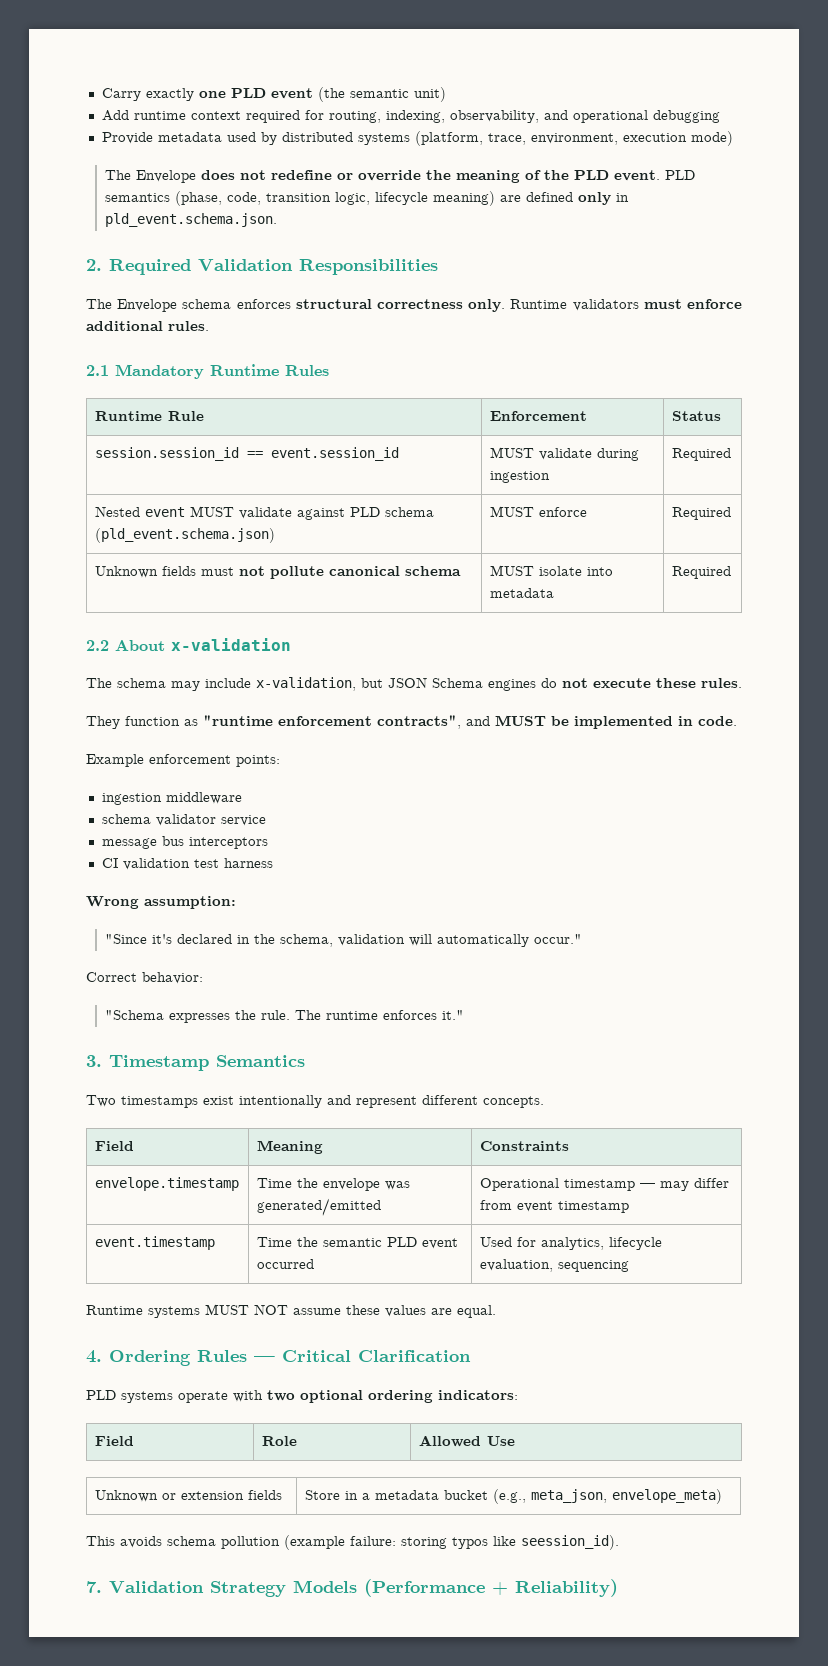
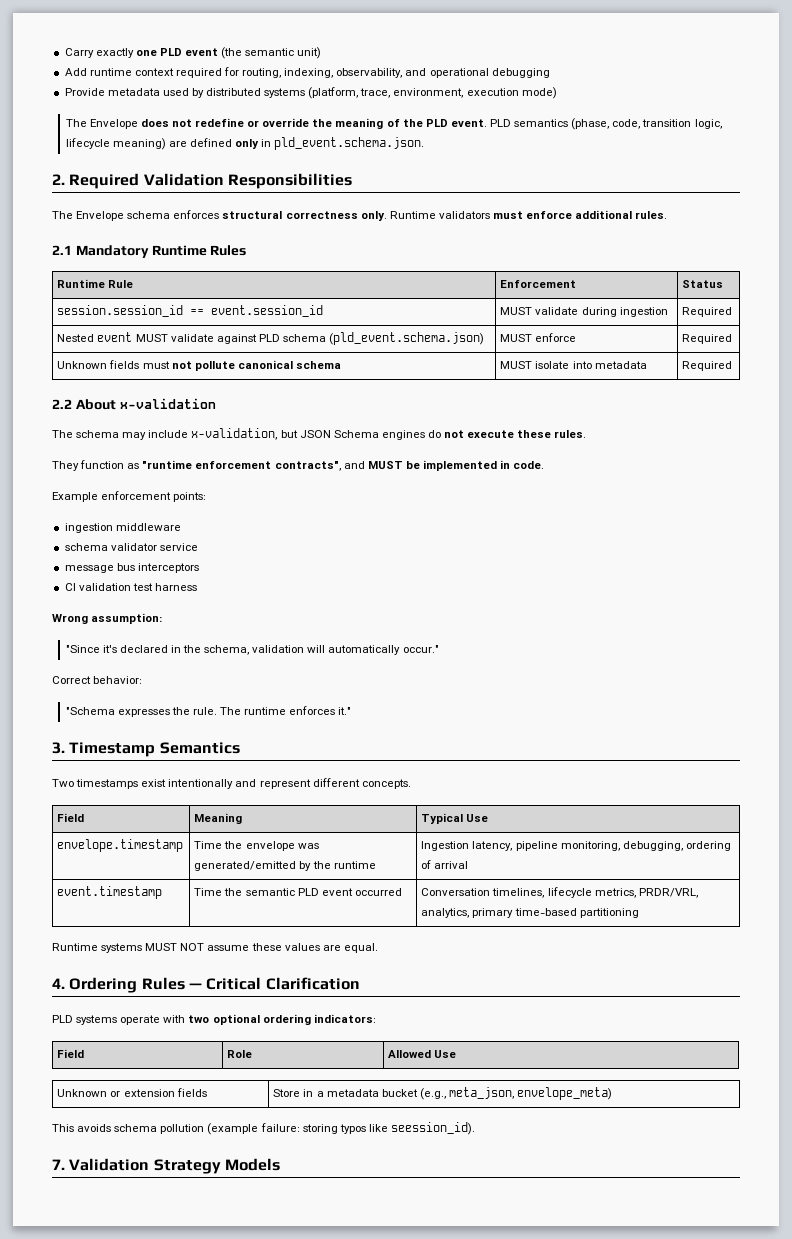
- Field | Meaning | Constraints
+ Field | Meaning | Typical Use
- envelope.timestamp | Time the envelope was generated/emitted | Operational timestamp — may differ from event timestamp
+ envelope.timestamp | Time the envelope was generated/emitted by the runtime | Ingestion latency, pipeline monitoring, debugging, ordering of arrival
- event.timestamp | Time the semantic PLD event occurred | Used for analytics, lifecycle evaluation, sequencing
+ event.timestamp | Time the semantic PLD event occurred | Conversation timelines, lifecycle metrics, PRDR/VRL, analytics, primary time-based partitioning
- 7. Validation Strategy Models (Performance + Reliability)
+ 7. Validation Strategy Models

